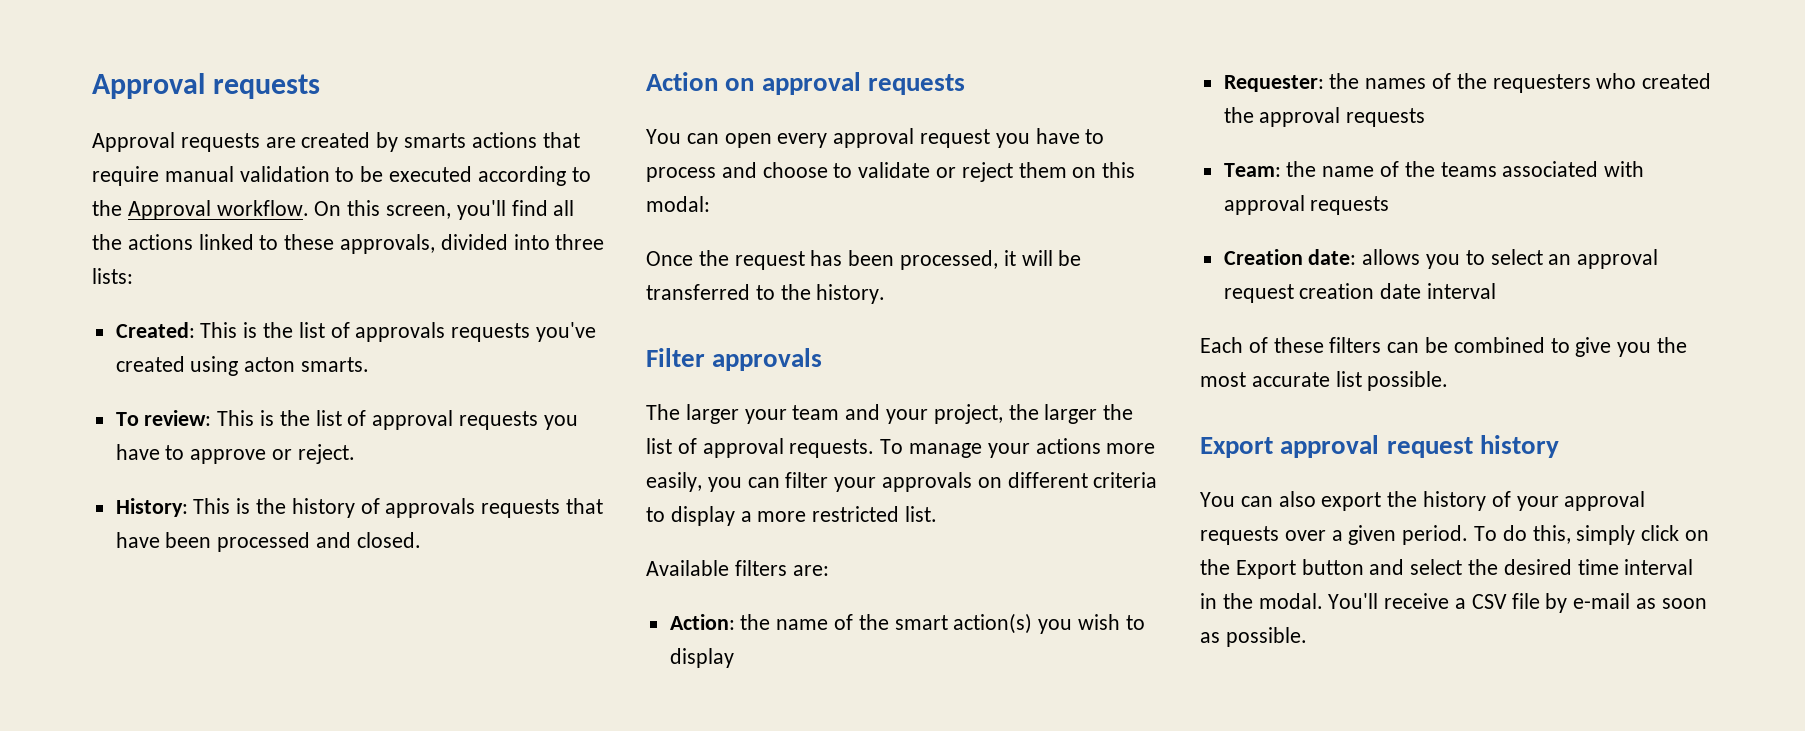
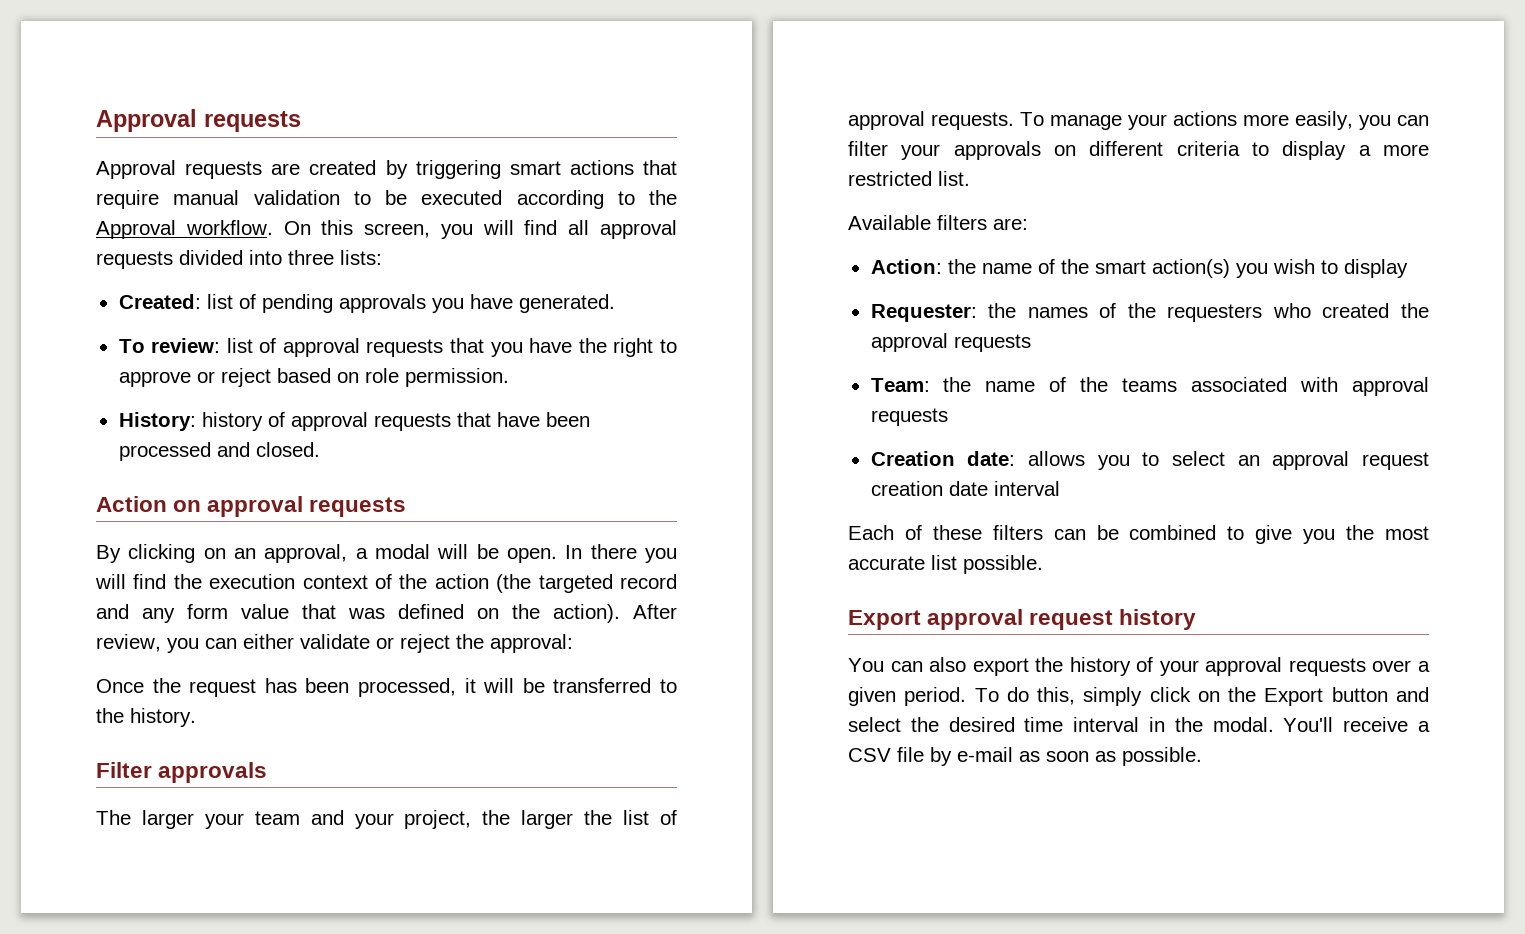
- Approval requests are created by smarts actions that require manual validation to be executed according to the Approval workflow.
+ Approval requests are created by triggering smart actions that require manual validation to be executed according to the Approval workflow.
- On this screen, you'll find all the actions linked to these approvals, divided into three lists:
+ On this screen, you will find all approval requests divided into three lists:
- Created: This is the list of approvals requests you've created using acton smarts.
+ Created: list of pending approvals you have generated.
- To review: This is the list of approval requests you have to approve or reject.
- History: This is the history of approvals requests that have been processed and closed.
+ To review: list of approval requests that you have the right to approve or reject based on role permission.
+ History: history of approval requests that have been processed and closed.
- You can open every approval request you have to process and choose to validate or reject them on this modal:
+ By clicking on an approval, a modal will be open. In there you will find the execution context of the action (the targeted record and any form value that was defined on the action). After review, you can either validate or reject the approval:

